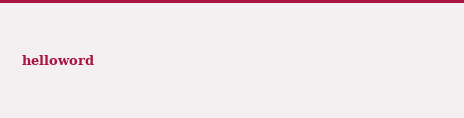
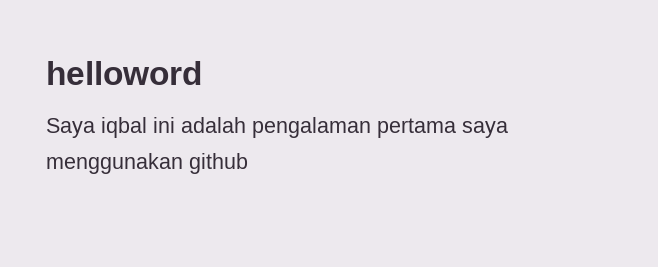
+ Saya iqbal ini adalah pengalaman pertama saya menggunakan github

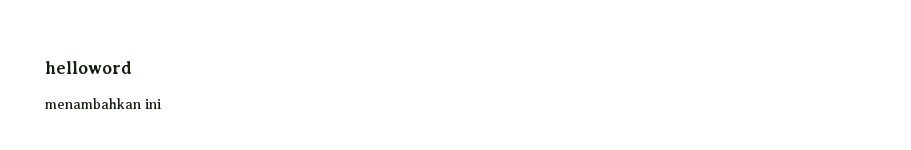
- Saya iqbal ini adalah pengalaman pertama saya menggunakan github
+ menambahkan ini

